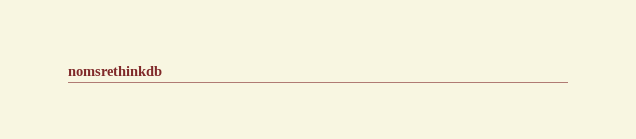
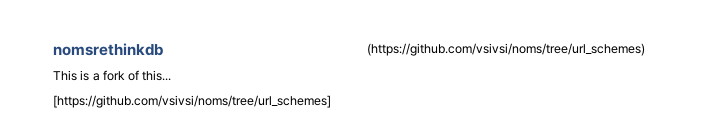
+ This is a fork of this...
+ [https://github.com/vsivsi/noms/tree/url_schemes] (https://github.com/vsivsi/noms/tree/url_schemes)

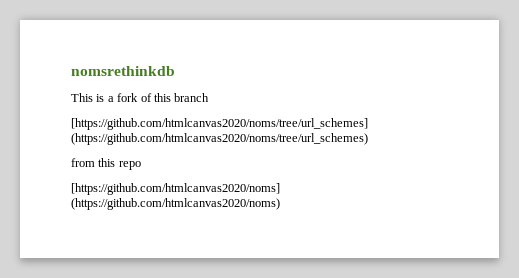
- This is a fork of this...
- [https://github.com/vsivsi/noms/tree/url_schemes] (https://github.com/vsivsi/noms/tree/url_schemes)
+ This is a fork of this branch
+ [https://github.com/htmlcanvas2020/noms/tree/url_schemes] (https://github.com/htmlcanvas2020/noms/tree/url_schemes)
+ from this repo
+ [https://github.com/htmlcanvas2020/noms] (https://github.com/htmlcanvas2020/noms)

